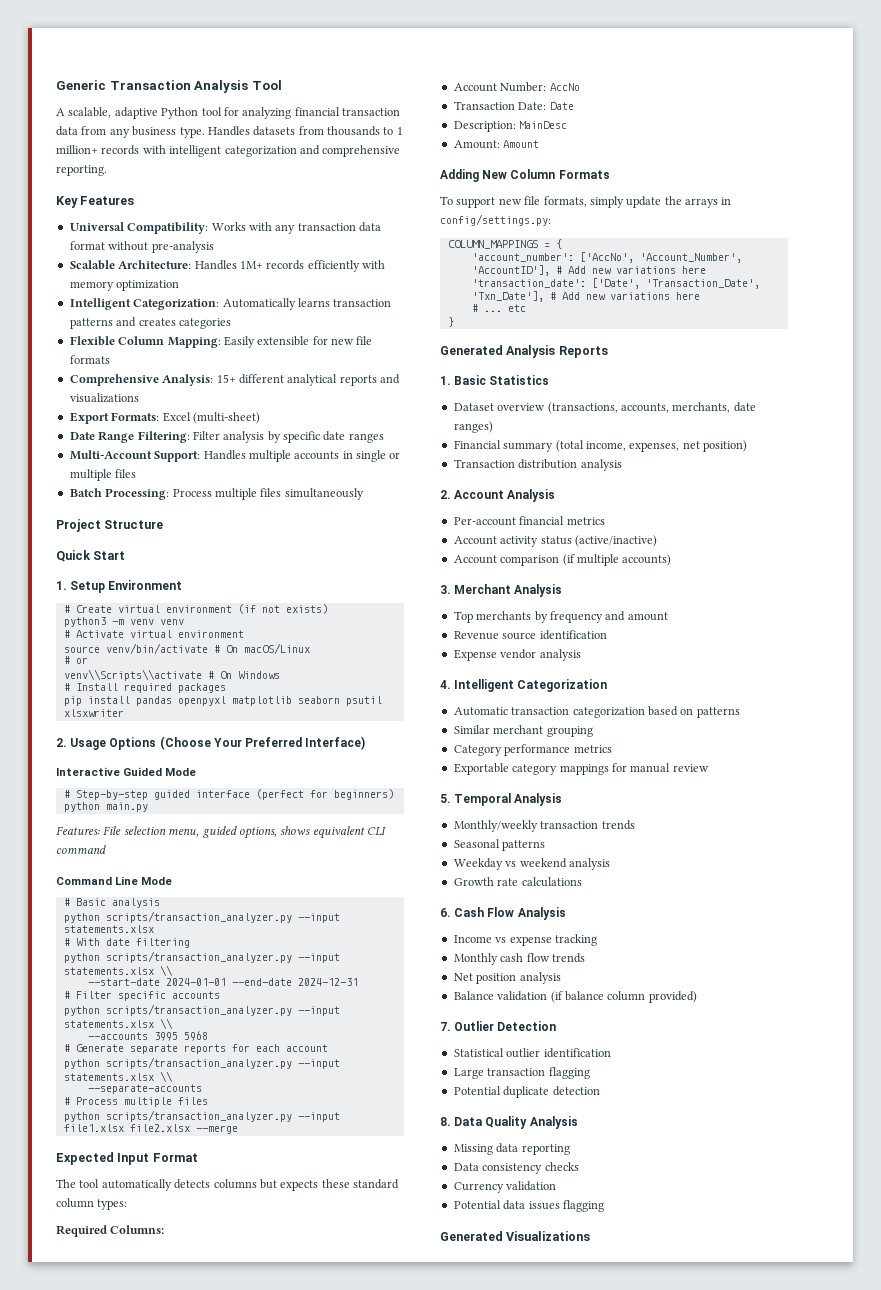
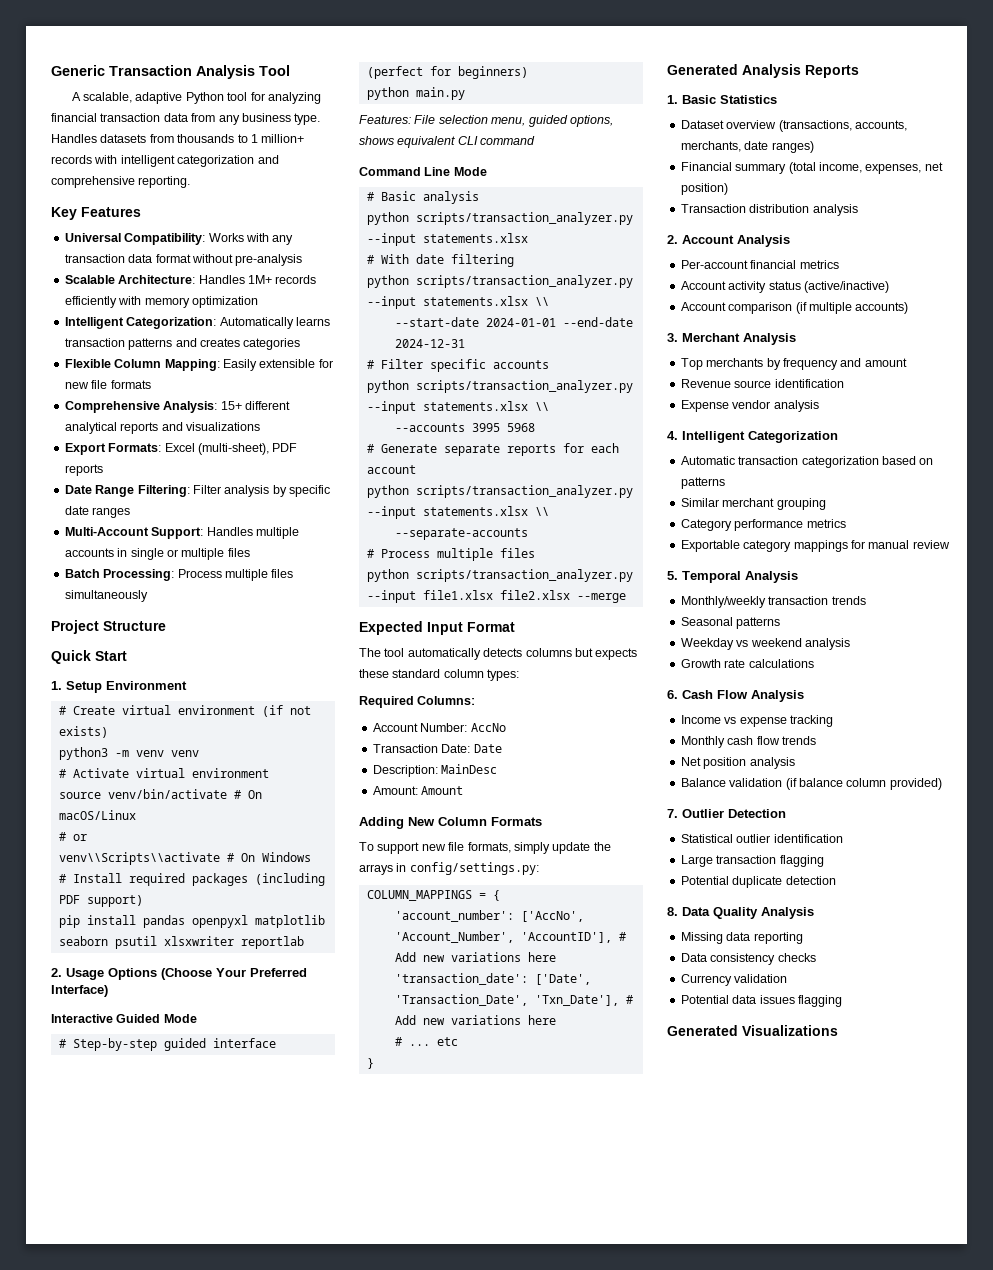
- Export Formats: Excel (multi-sheet)
+ Export Formats: Excel (multi-sheet), PDF reports
- # Install required packages
+ # Install required packages (including PDF support)
- pip install pandas openpyxl matplotlib seaborn psutil xlsxwriter
+ pip install pandas openpyxl matplotlib seaborn psutil xlsxwriter reportlab

